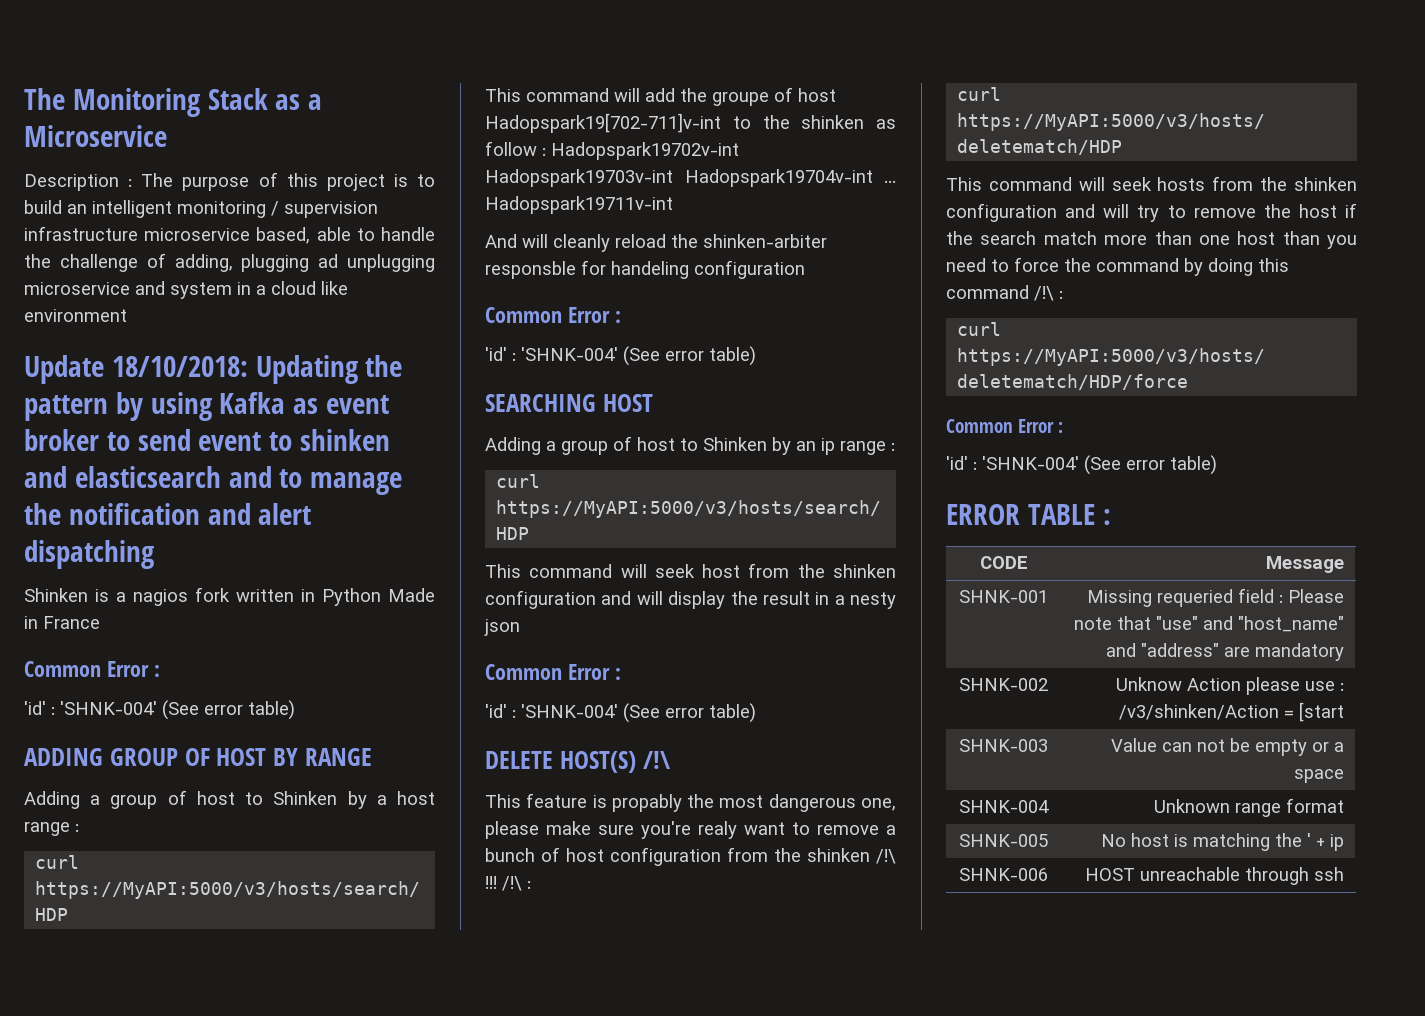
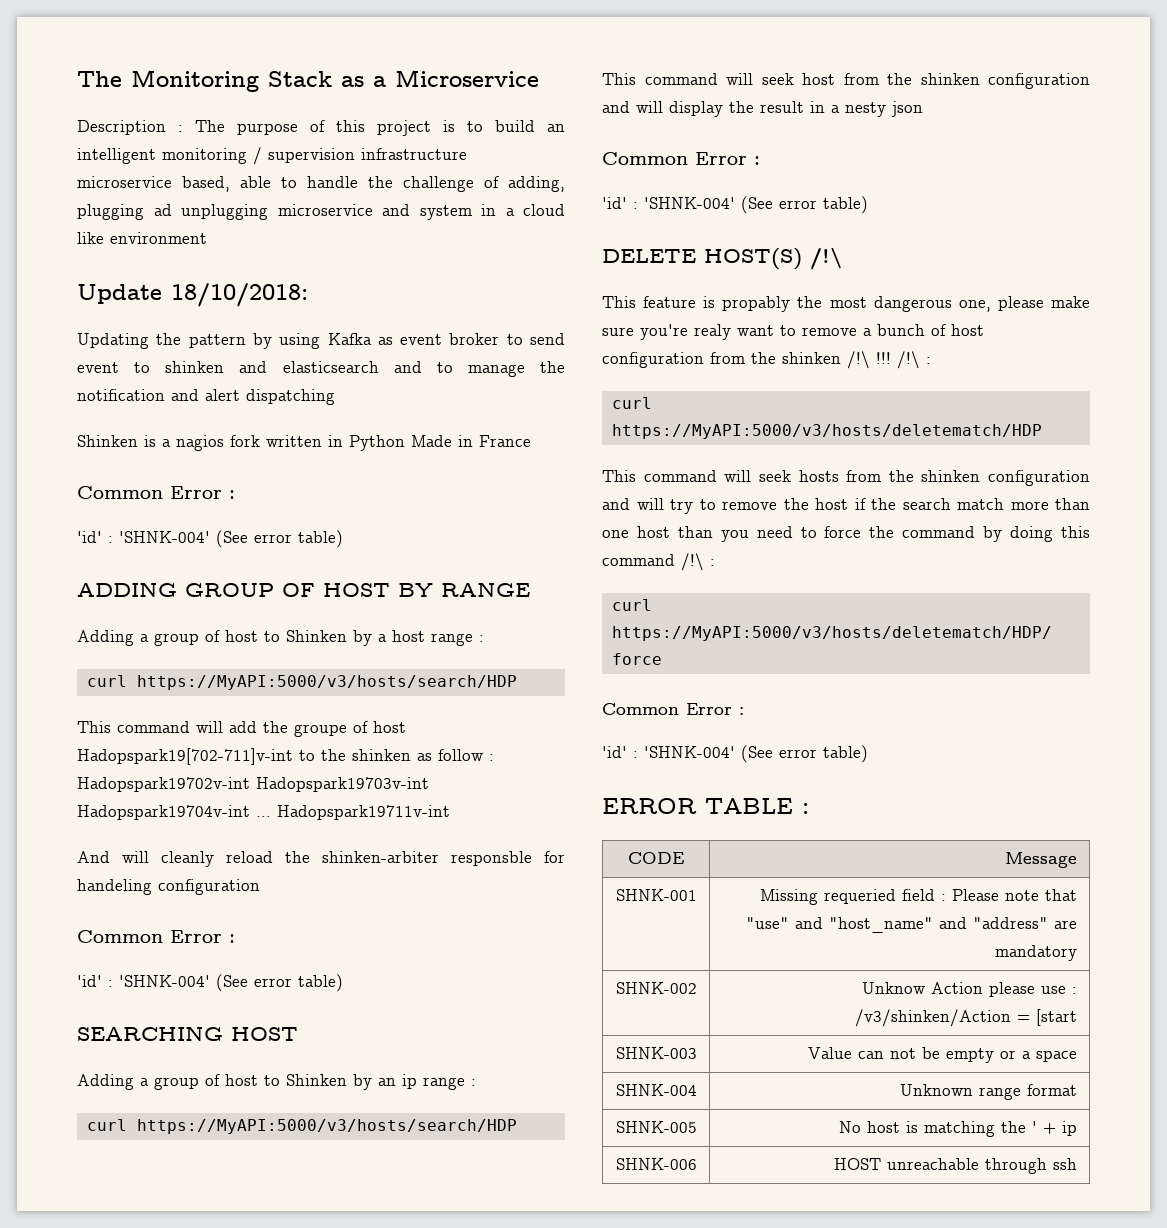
- Update 18/10/2018: Updating the pattern by using Kafka as event broker to send event to shinken and elasticsearch and to manage the notification and alert dispatching
+ Update 18/10/2018:
+ Updating the pattern by using Kafka as event broker to send event to shinken and elasticsearch and to manage the notification and alert dispatching

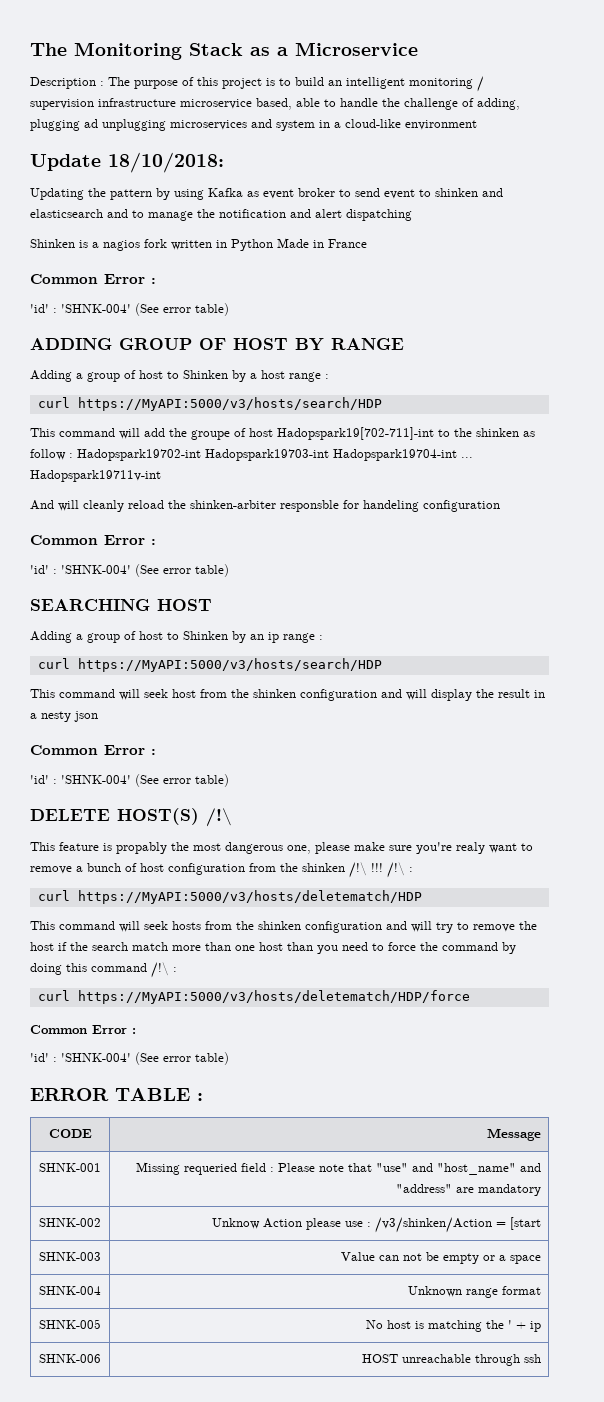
- Description : The purpose of this project is to build an intelligent monitoring / supervision infrastructure microservice based, able to handle the challenge of adding, plugging ad unplugging microservice and system in a cloud like environment
+ Description : The purpose of this project is to build an intelligent monitoring / supervision infrastructure microservice based, able to handle the challenge of adding, plugging ad unplugging microservices and system in a cloud-like environment
- This command will add the groupe of host Hadopspark19[702-711]v-int to the shinken as follow : Hadopspark19702v-int Hadopspark19703v-int Hadopspark19704v-int ...
+ This command will add the groupe of host Hadopspark19[702-711]-int to the shinken as follow : Hadopspark19702-int Hadopspark19703-int Hadopspark19704-int ...

